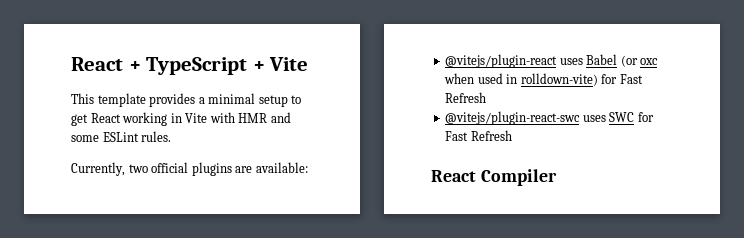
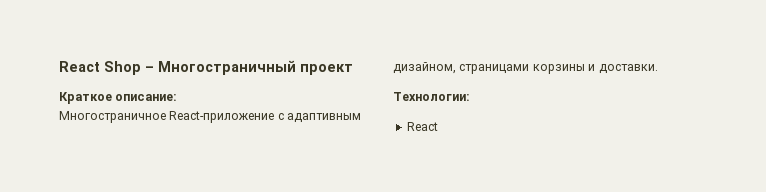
- React + TypeScript + Vite
- This template provides a minimal setup to get React working in Vite with HMR and some ESLint rules.
- Currently, two official plugins are available:
- @vitejs/plugin-react uses Babel (or oxc when used in rolldown-vite) for Fast Refresh
- @vitejs/plugin-react-swc uses SWC for Fast Refresh
- React Compiler
+ React Shop – Многостраничный проект
+ Краткое описание:
+ Многостраничное React-приложение с адаптивным дизайном, страницами корзины и доставки.
+ Технологии:
+ React

